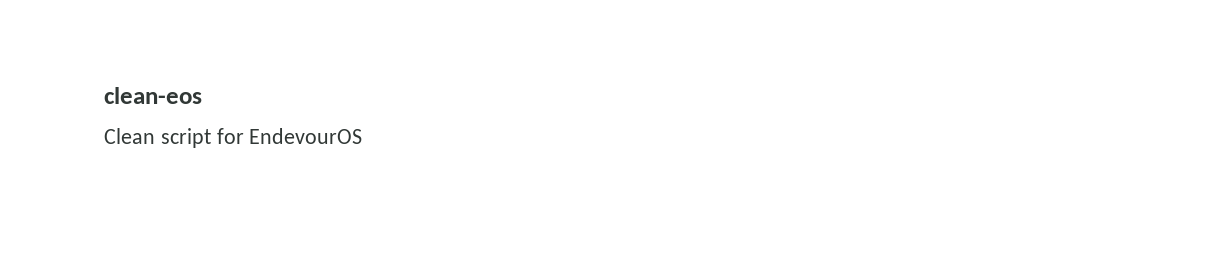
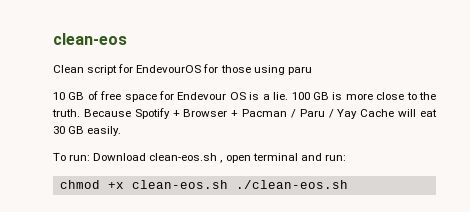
- Clean script for EndevourOS
+ Clean script for EndevourOS for those using paru
+ 10 GB of free space for Endevour OS is a lie. 100 GB is more close to the truth. Because Spotify + Browser + Pacman / Paru / Yay Cache will eat 30 GB easily.
+ To run: Download clean-eos.sh , open terminal and run:
+ chmod +x clean-eos.sh ./clean-eos.sh

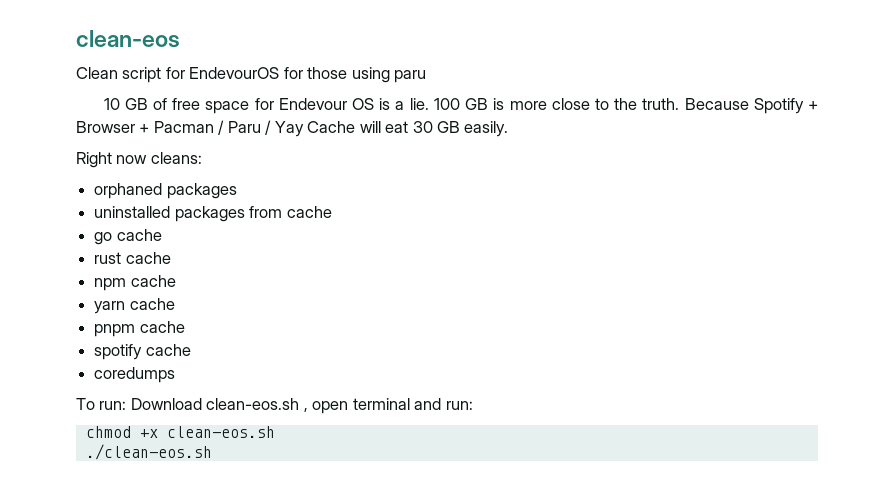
+ Right now cleans:
+ orphaned packages
+ uninstalled packages from cache
+ go cache
+ rust cache
+ npm cache
+ yarn cache
+ pnpm cache
+ spotify cache
+ coredumps
- chmod +x clean-eos.sh ./clean-eos.sh
+ chmod +x clean-eos.sh
+ ./clean-eos.sh

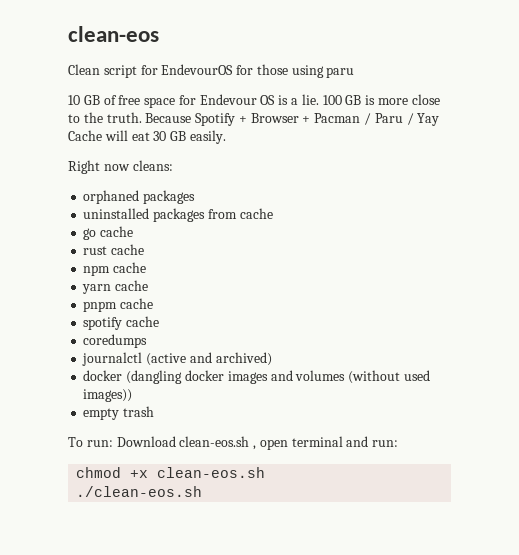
+ journalctl (active and archived)
+ docker (dangling docker images and volumes (without used images))
+ empty trash

